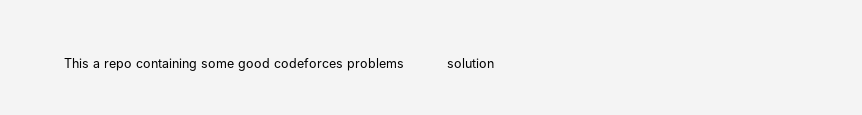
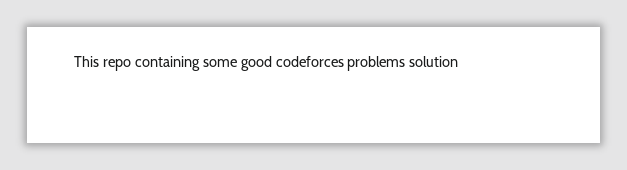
- This a repo containing some good codeforces problems solution
+ This repo containing some good codeforces problems solution

